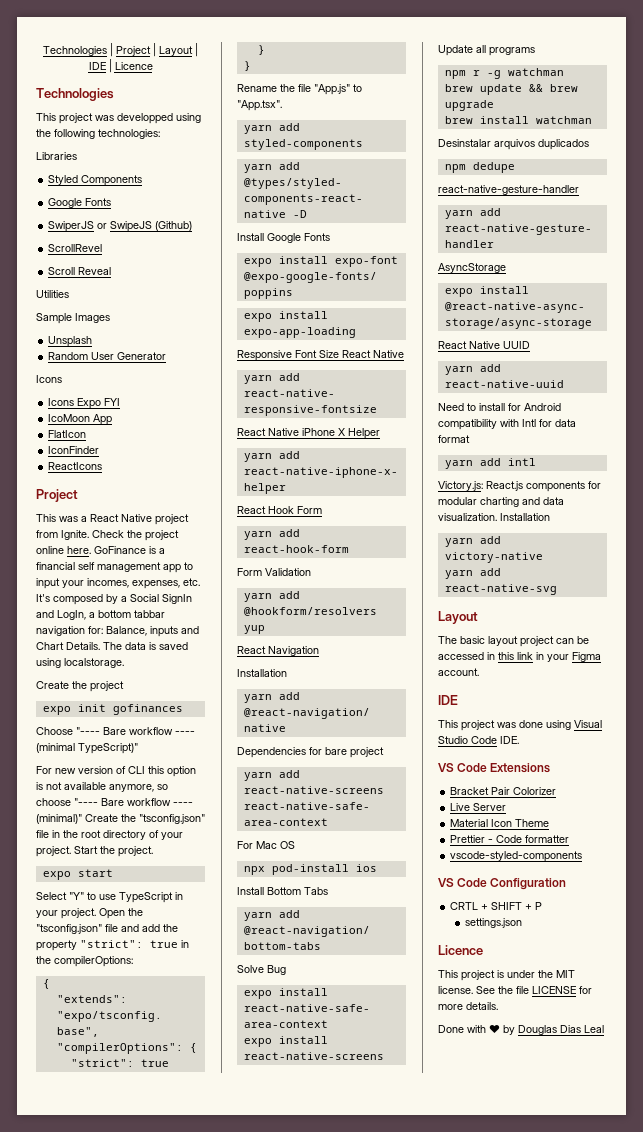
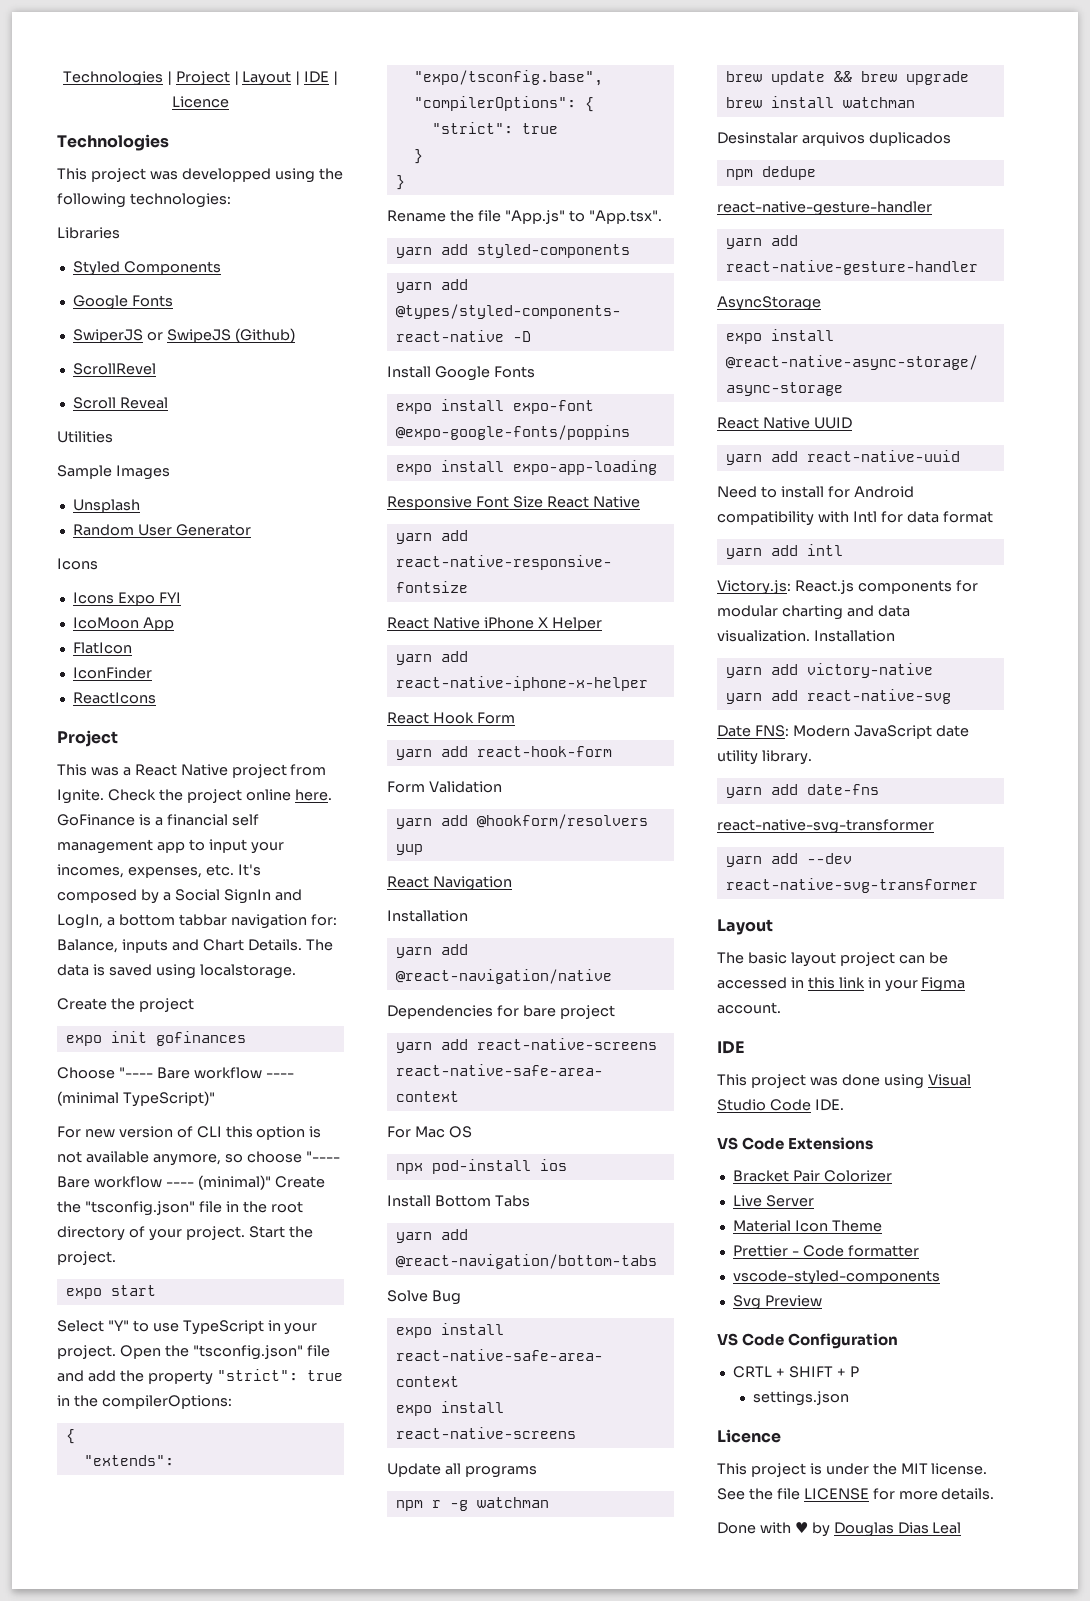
+ Date FNS: Modern JavaScript date utility library.
+ yarn add date-fns
+ react-native-svg-transformer
+ yarn add --dev react-native-svg-transformer
+ Svg Preview

